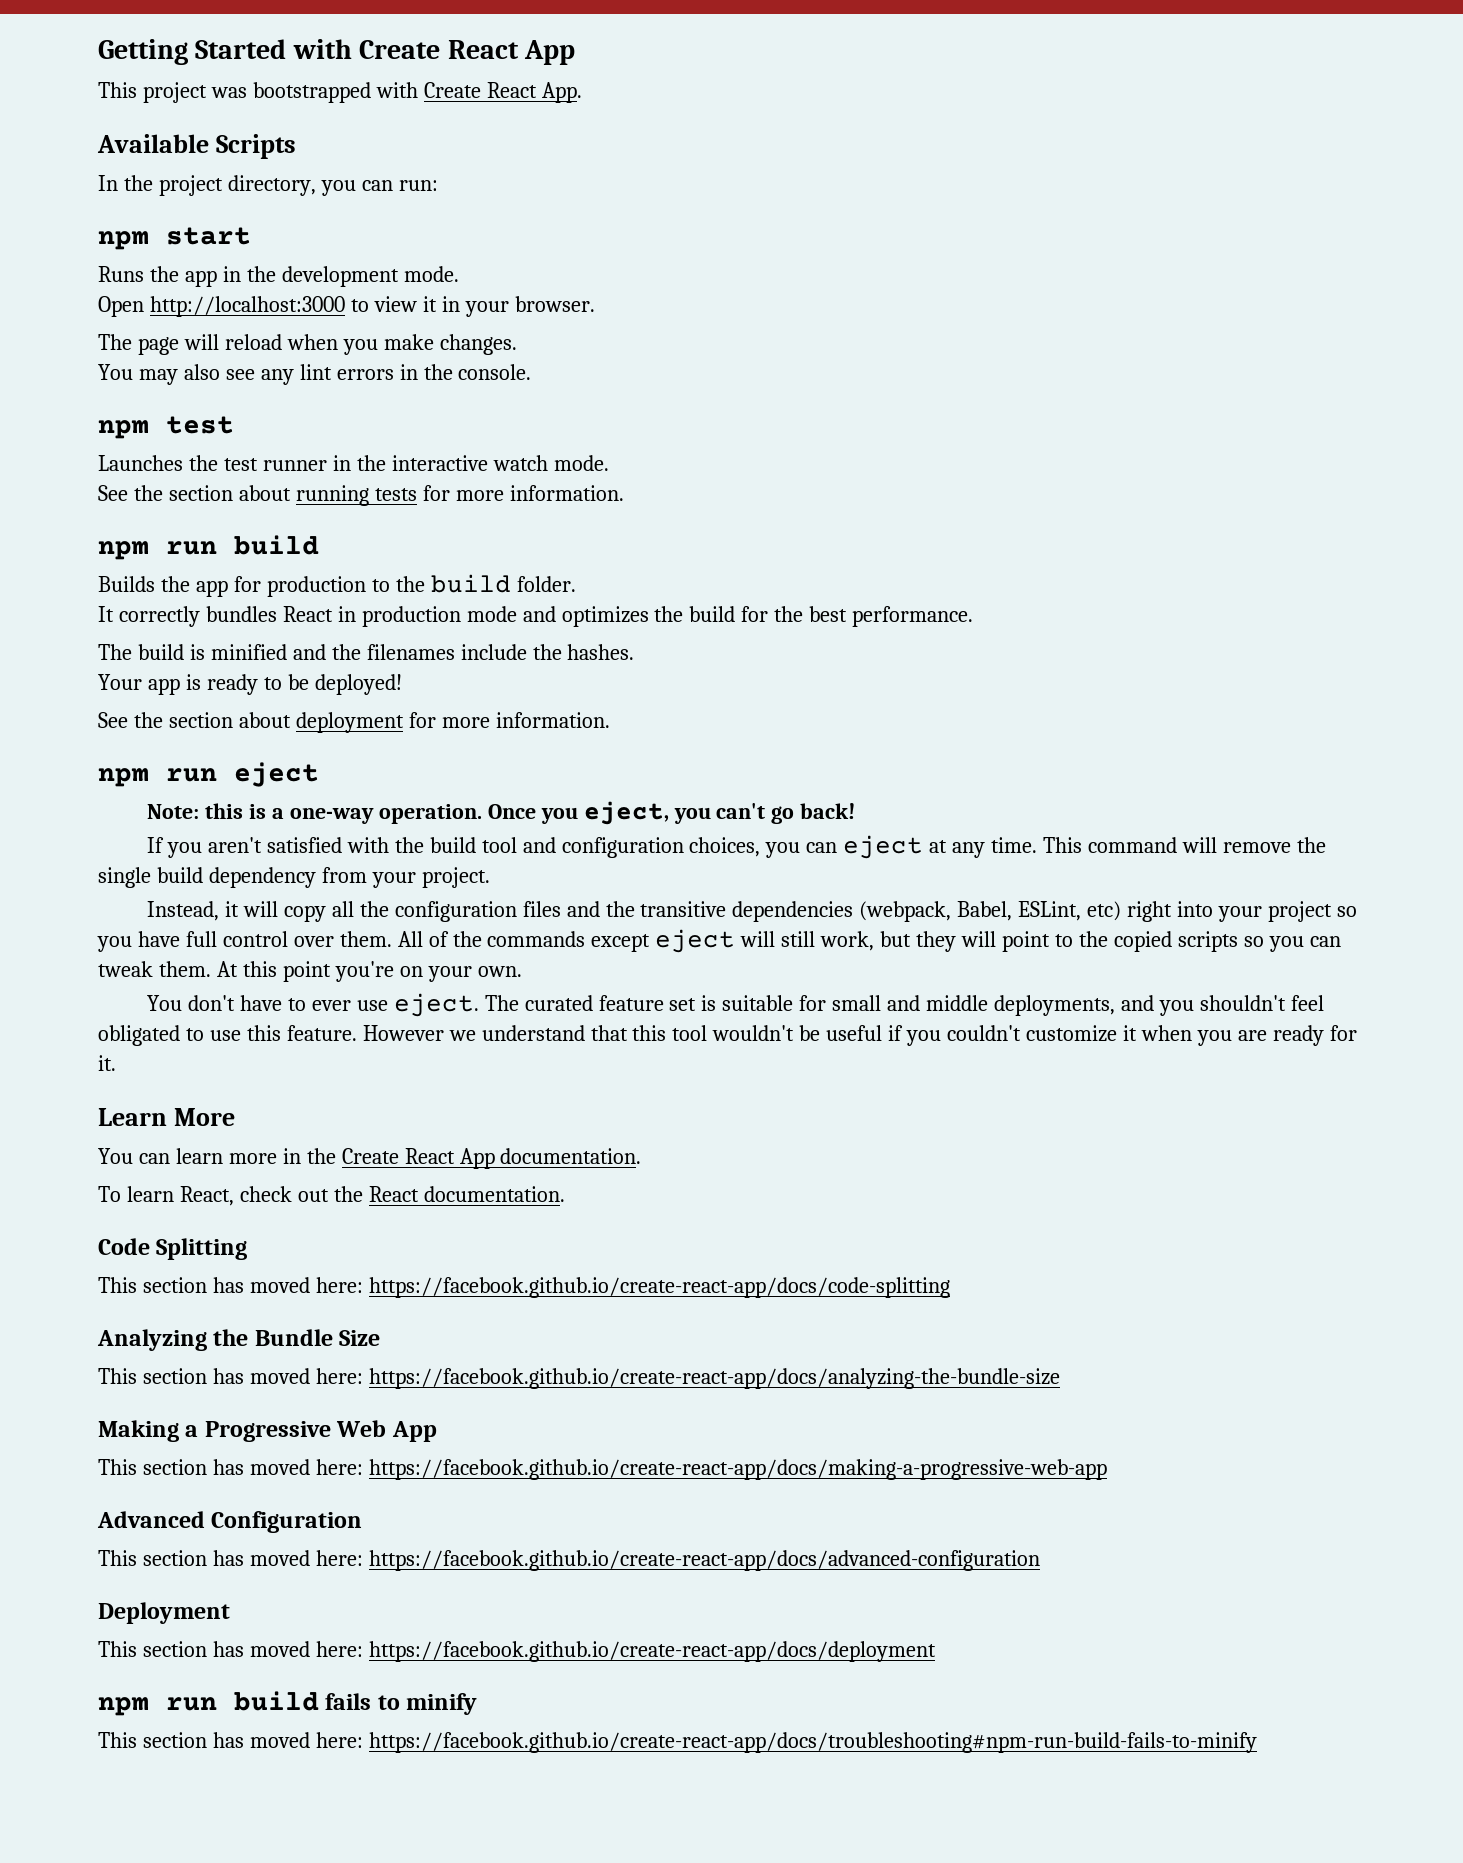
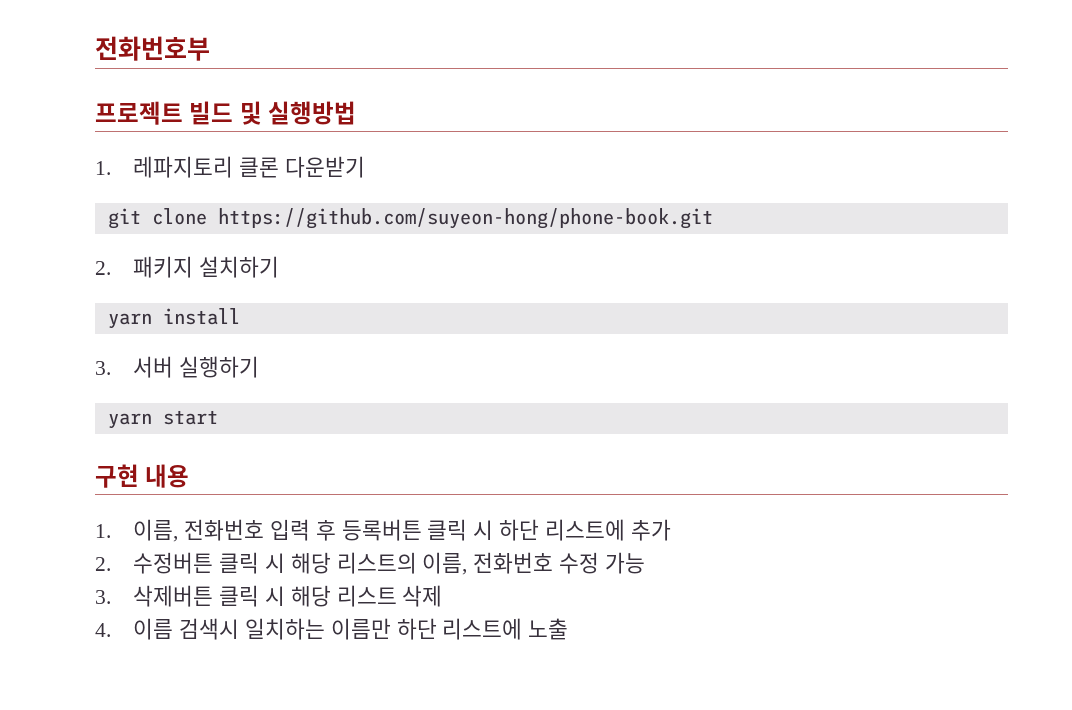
- Getting Started with Create React App
- This project was bootstrapped with Create React App.
- Available Scripts
- In the project directory, you can run:
- npm start
- Runs the app in the development mode.
- Open http://localhost:3000 to view it in your browser.
- The page will reload when you make changes.
- You may also see any lint errors in the console.
- npm test
- Launches the test runner in the interactive watch mode.
- See the section about running tests for more information.
- npm run build
- Builds the app for production to the build folder.
- It correctly bundles React in production mode and optimizes the build for the best performance.
- The build is minified and the filenames include the hashes.
- Your app is ready to be deployed!
- See the section about deployment for more information.
- npm run eject
- Note: this is a one-way operation. Once you eject, you can't go back!
- If you aren't satisfied with the build tool and configuration choices, you can eject at any time. This command will remove the single build dependency from your project.
- Instead, it will copy all the configuration files and the transitive dependencies (webpack, Babel, ESLint, etc) right into your project so you have full control over them. All of the commands except eject will still work, but they will point to the copied scripts so you can tweak them. At this point you're on your own.
- You don't have to ever use eject. The curated feature set is suitable for small and middle deployments, and you shouldn't feel obligated to use this feature. However we understand that this tool wouldn't be useful if you couldn't customize it when you are ready for it.
- Learn More
- You can learn more in the Create React App documentation.
- To learn React, check out the React documentation.
- Code Splitting
- This section has moved here: https://facebook.github.io/create-react-app/docs/code-splitting
- Analyzing the Bundle Size
- This section has moved here: https://facebook.github.io/create-react-app/docs/analyzing-the-bundle-size
- Making a Progressive Web App
- This section has moved here: https://facebook.github.io/create-react-app/docs/making-a-progressive-web-app
- Advanced Configuration
- This section has moved here: https://facebook.github.io/create-react-app/docs/advanced-configuration
- Deployment
- This section has moved here: https://facebook.github.io/create-react-app/docs/deployment
- npm run build fails to minify
- This section has moved here: https://facebook.github.io/create-react-app/docs/troubleshooting#npm-run-build-fails-to-minify
+ 전화번호부
+ 프로젝트 빌드 및 실행방법
+ 1. 레파지토리 클론 다운받기
+ git clone https://github.com/suyeon-hong/phone-book.git
+ 2. 패키지 설치하기
+ yarn install
+ 3. 서버 실행하기
+ yarn start
+ 구현 내용
+ 1. 이름, 전화번호 입력 후 등록버튼 클릭 시 하단 리스트에 추가
+ 2. 수정버튼 클릭 시 해당 리스트의 이름, 전화번호 수정 가능
+ 3. 삭제버튼 클릭 시 해당 리스트 삭제
+ 4. 이름 검색시 일치하는 이름만 하단 리스트에 노출

